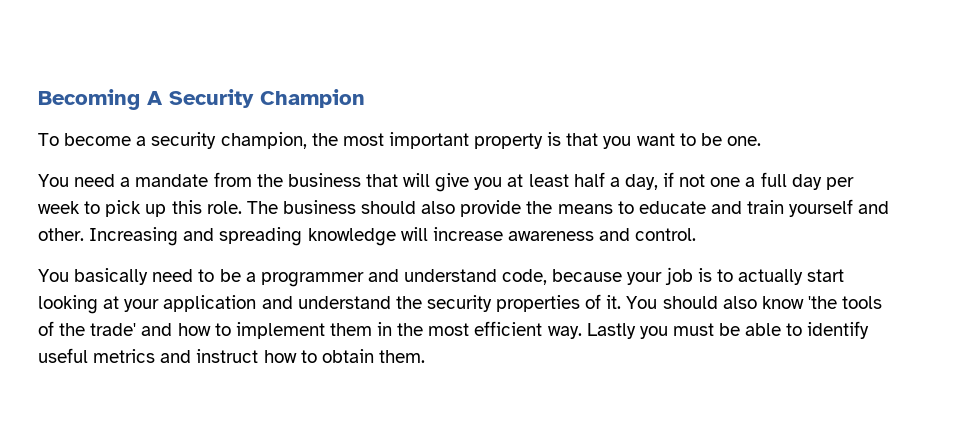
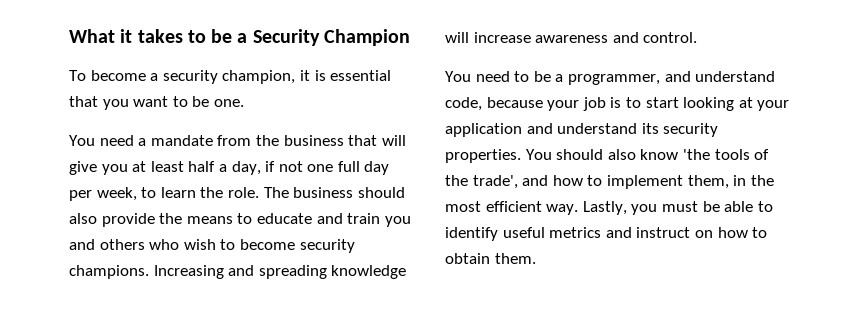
- Becoming A Security Champion
+ What it takes to be a Security Champion
- To become a security champion, the most important property is that you want to be one.
+ To become a security champion, it is essential that you want to be one.
- You need a mandate from the business that will give you at least half a day, if not one a full day per week to pick up this role.
+ You need a mandate from the business that will give you at least half a day, if not one full day per week, to learn the role.
- The business should also provide the means to educate and train yourself and other.
+ The business should also provide the means to educate and train you and others who wish to become security champions.
- You basically need to be a programmer and understand code, because your job is to actually start looking at your application and understand the security properties of it.
+ You need to be a programmer, and understand code, because your job is to start looking at your application and understand its security properties.
- You should also know 'the tools of the trade' and how to implement them in the most efficient way.
+ You should also know 'the tools of the trade', and how to implement them, in the most efficient way.
- Lastly you must be able to identify useful metrics and instruct how to obtain them.
+ Lastly, you must be able to identify useful metrics and instruct on how to obtain them.

